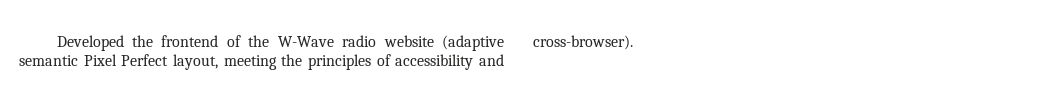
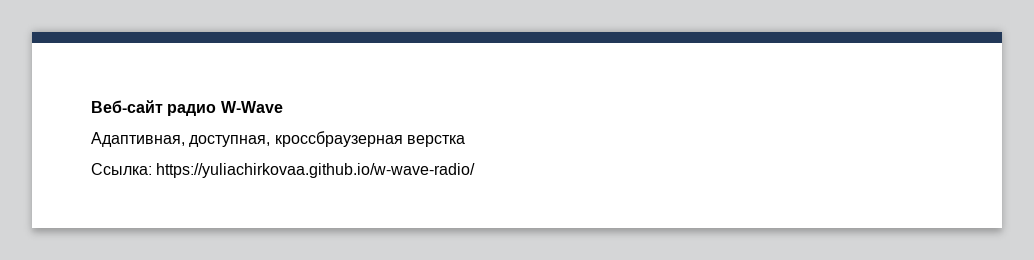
- Developed the frontend of the W-Wave radio website (adaptive semantic Pixel Perfect layout, meeting the principles of accessibility and cross-browser).
+ Веб-сайт радио W-Wave
+ Адаптивная, доступная, кроссбраузерная верстка
+ Ссылка: https://yuliachirkovaa.github.io/w-wave-radio/

